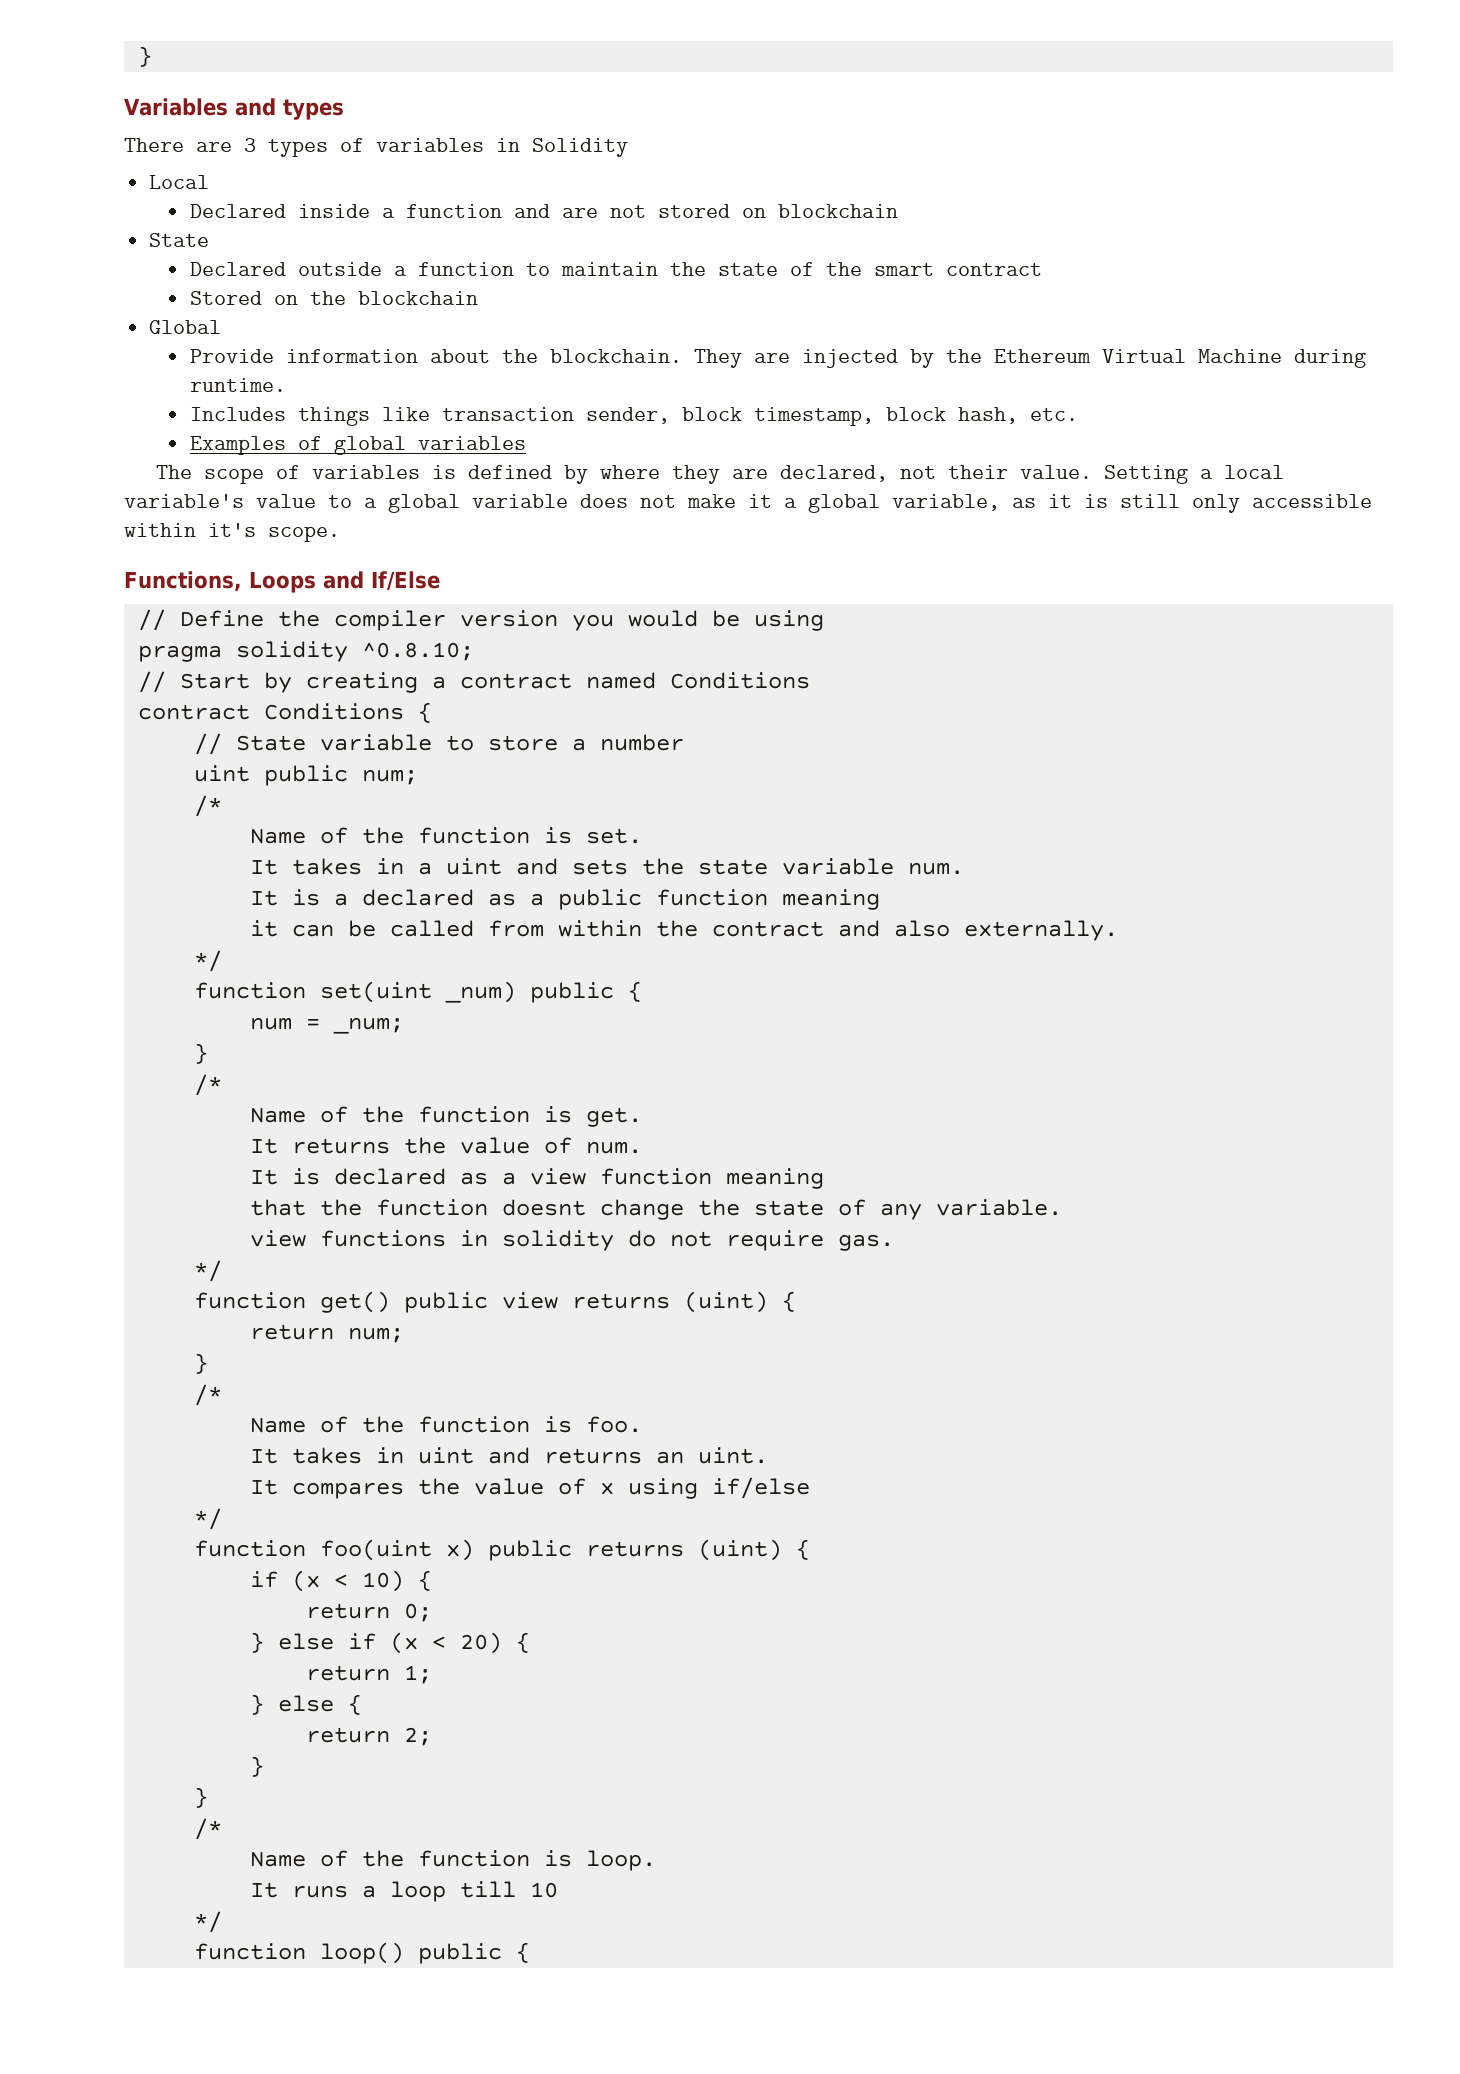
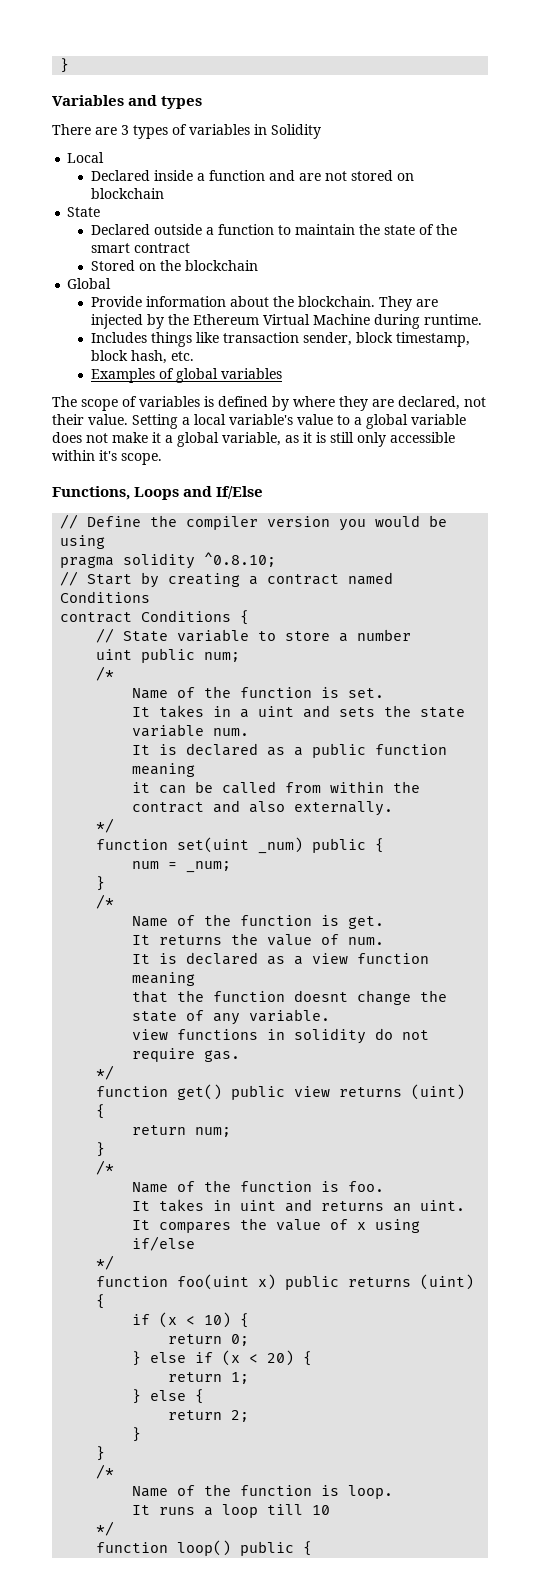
- It is a declared as a public function meaning
+ It is declared as a public function meaning

